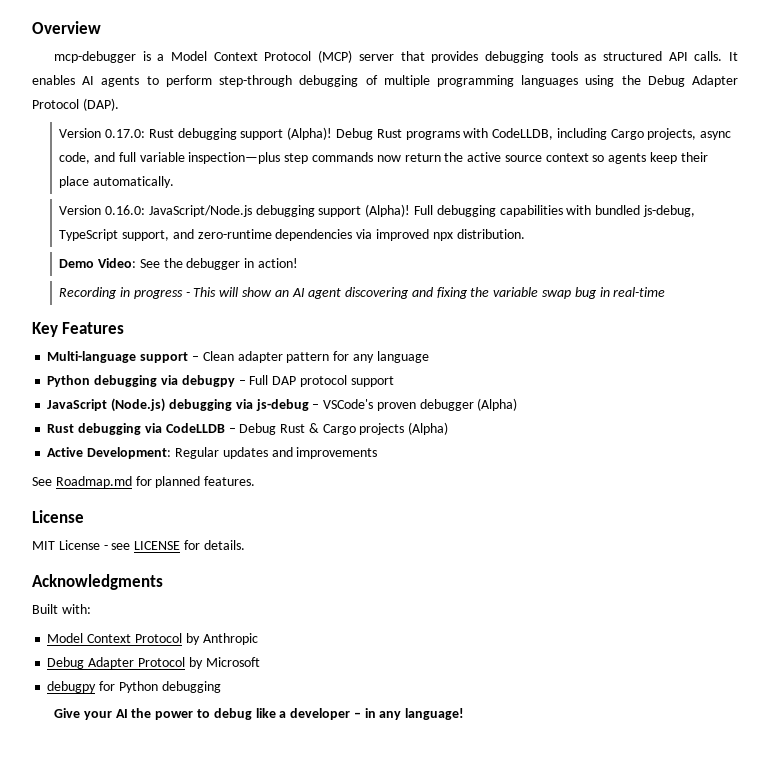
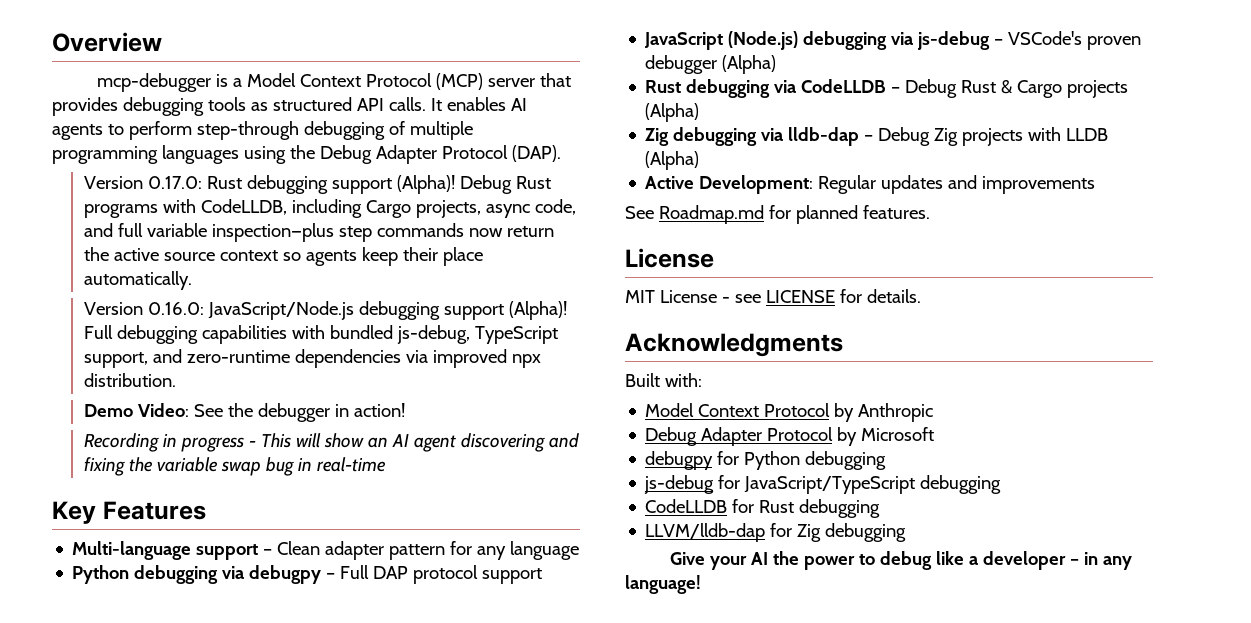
+ Zig debugging via lldb-dap – Debug Zig projects with LLDB (Alpha)
+ js-debug for JavaScript/TypeScript debugging
+ CodeLLDB for Rust debugging
+ LLVM/lldb-dap for Zig debugging

